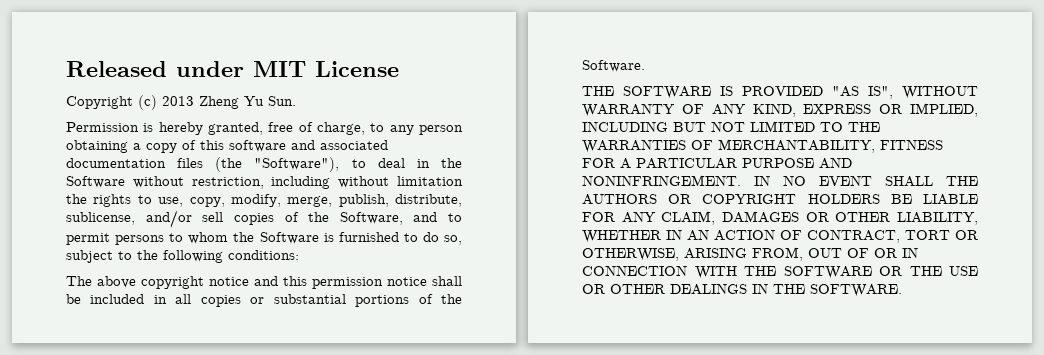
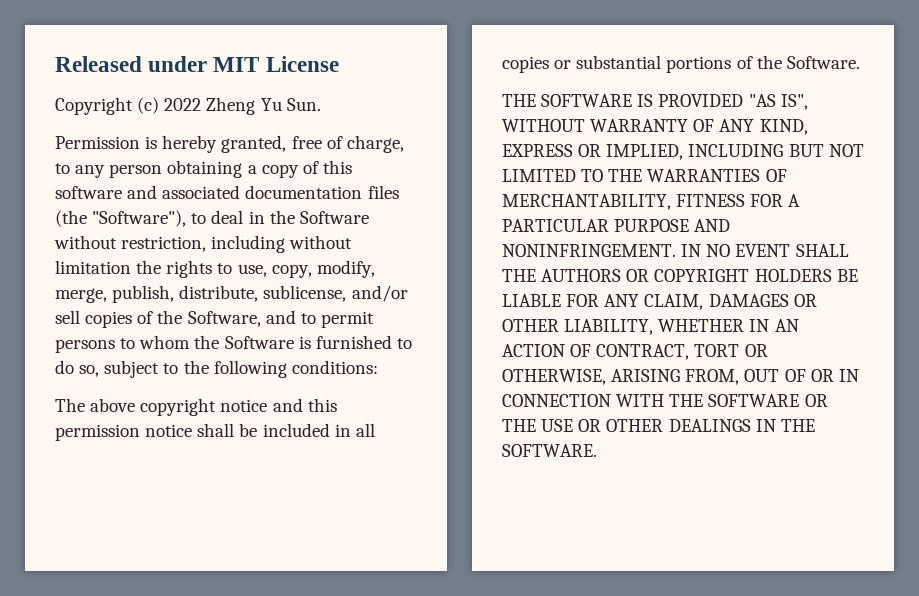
- Copyright (c) 2013 Zheng Yu Sun.
+ Copyright (c) 2022 Zheng Yu Sun.

